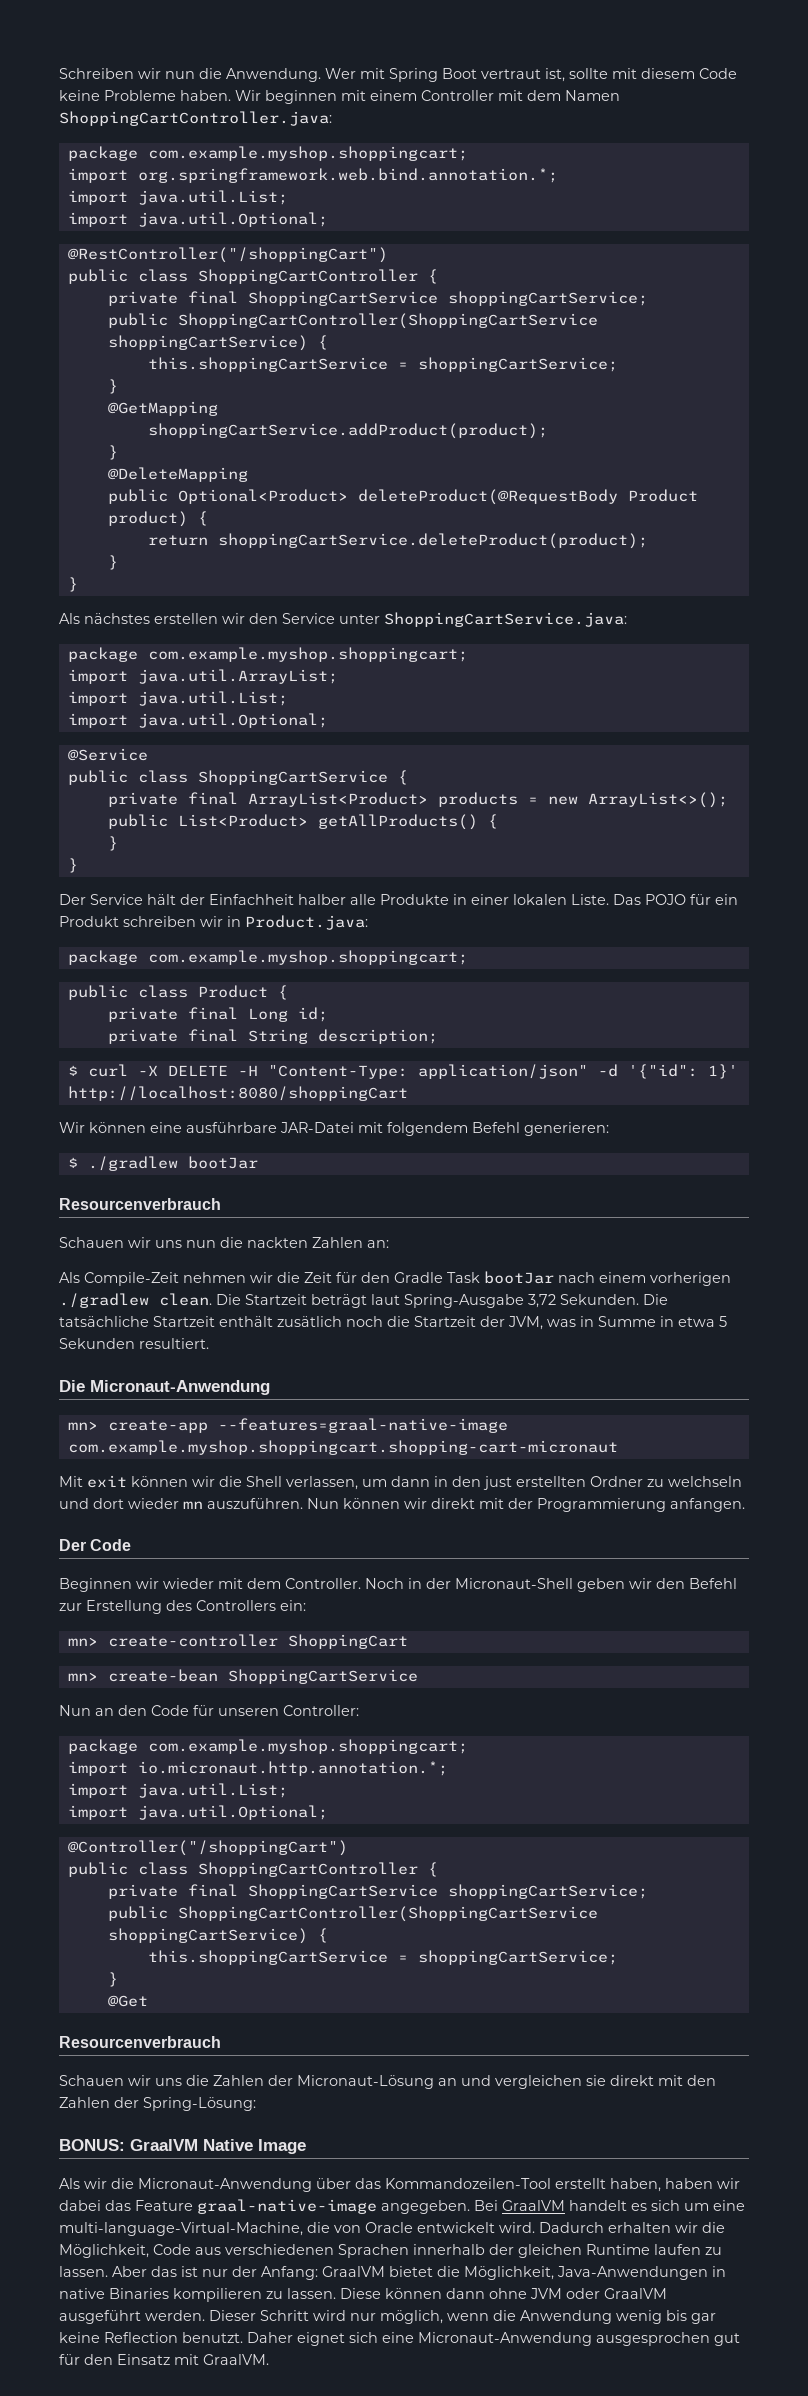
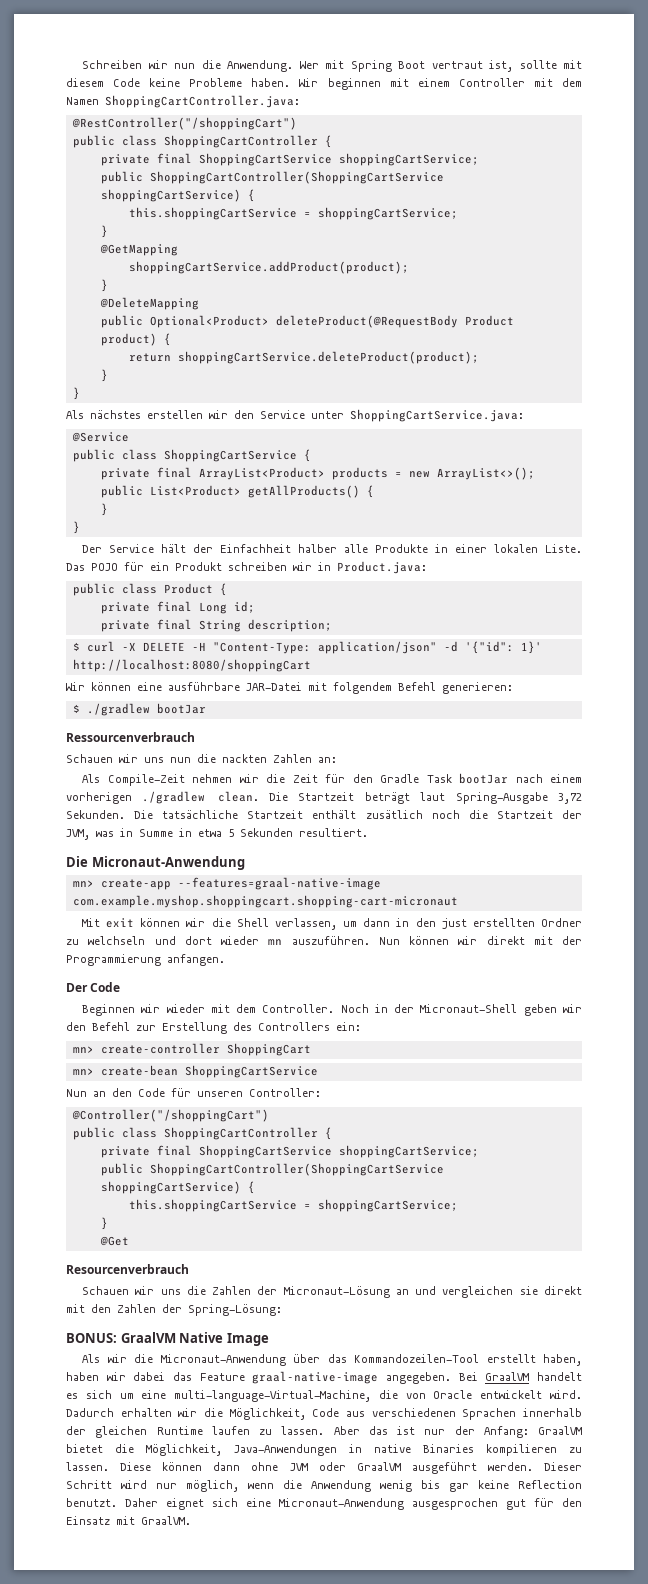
  Wir beginnen mit einem Controller mit dem Namen ShoppingCartController.java:
- package com.example.myshop.shoppingcart;
- import org.springframework.web.bind.annotation.*;
- import java.util.List;
- import java.util.Optional;
  Als nächstes erstellen wir den Service unter ShoppingCartService.java:
- package com.example.myshop.shoppingcart;
- import java.util.ArrayList;
- import java.util.List;
- import java.util.Optional;
  Das POJO für ein Produkt schreiben wir in Product.java:
- package com.example.myshop.shoppingcart;
  $ ./gradlew bootJar
- Resourcenverbrauch
+ Ressourcenverbrauch
  Nun an den Code für unseren Controller:
- package com.example.myshop.shoppingcart;
- import io.micronaut.http.annotation.*;
- import java.util.List;
- import java.util.Optional;

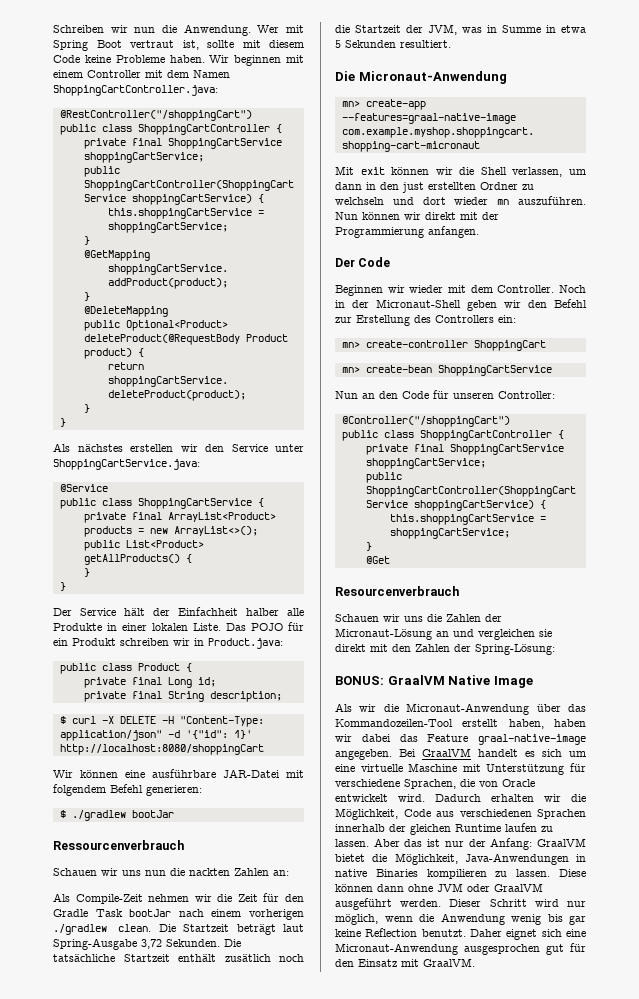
- Bei GraalVM handelt es sich um eine multi-language-Virtual-Machine, die von Oracle entwickelt wird.
+ Bei GraalVM handelt es sich um eine virtuelle Maschine mit Unterstützung für verschiedene Sprachen, die von Oracle entwickelt wird.

